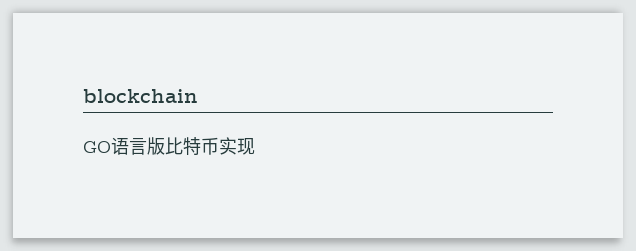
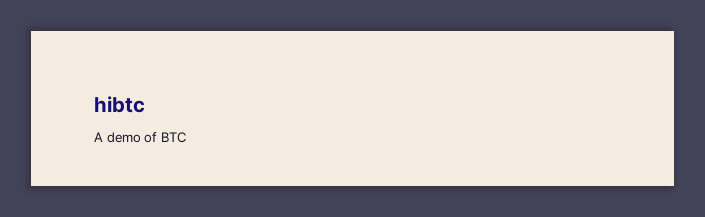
- blockchain
- GO语言版比特币实现
+ hibtc
+ A demo of BTC

